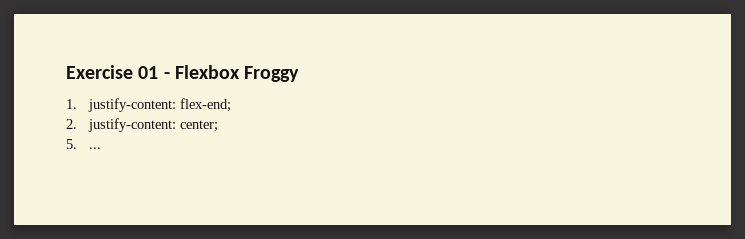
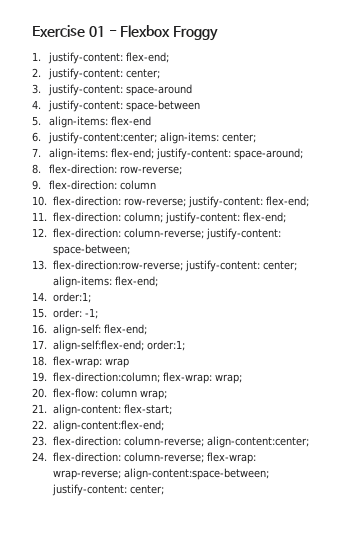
- 5. ...
+ 3. justify-content: space-around
+ 4. justify-content: space-between
+ 5. align-items: flex-end
+ 6. justify-content:center; align-items: center;
+ 7. align-items: flex-end; justify-content: space-around;
+ 8. flex-direction: row-reverse;
+ 9. flex-direction: column
+ 10. flex-direction: row-reverse; justify-content: flex-end;
+ 11. flex-direction: column; justify-content: flex-end;
+ 12. flex-direction: column-reverse; justify-content: space-between;
+ 13. flex-direction:row-reverse; justify-content: center; align-items: flex-end;
+ 14. order:1;
+ 15. order: -1;
+ 16. align-self: flex-end;
+ 17. align-self:flex-end; order:1;
+ 18. flex-wrap: wrap
+ 19. flex-direction:column; flex-wrap: wrap;
+ 20. flex-flow: column wrap;
+ 21. align-content: flex-start;
+ 22. align-content:flex-end;
+ 23. flex-direction: column-reverse; align-content:center;
+ 24. flex-direction: column-reverse; flex-wrap: wrap-reverse; align-content:space-between; justify-content: center;

